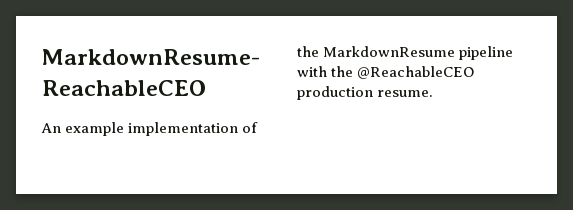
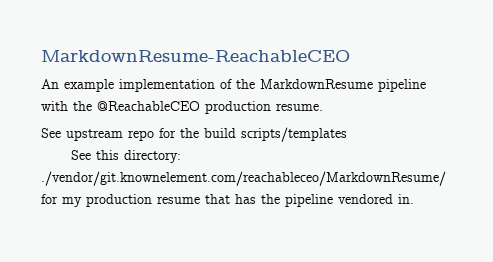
+ See upstream repo for the build scripts/templates
+ See this directory: ./vendor/git.knownelement.com/reachableceo/MarkdownResume/ for my production resume that has the pipeline vendored in.

